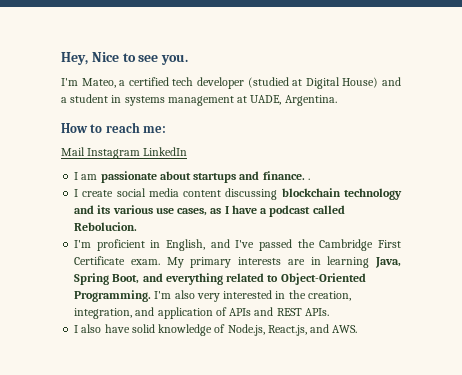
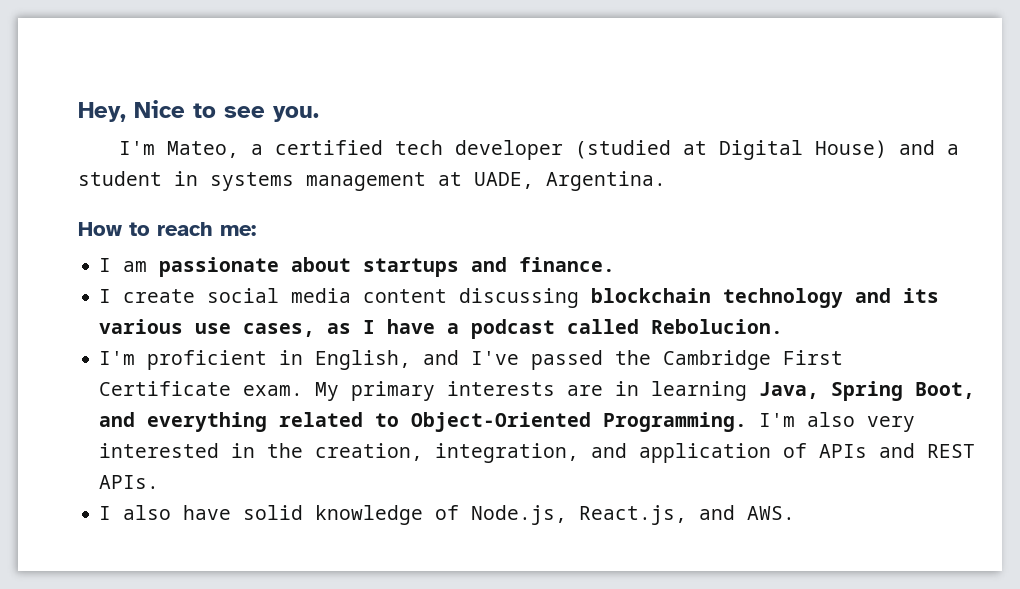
- Mail Instagram LinkedIn
- I am passionate about startups and finance. .
+ I am passionate about startups and finance.

